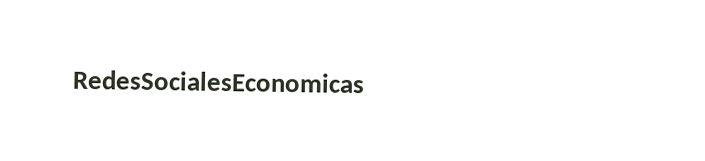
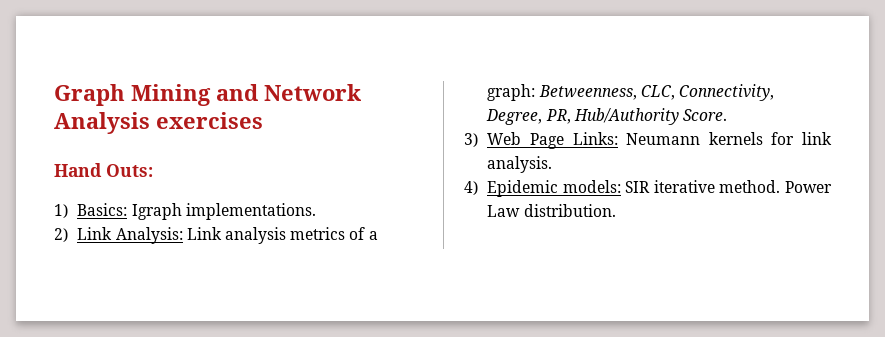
- RedesSocialesEconomicas
+ Graph Mining and Network Analysis exercises
+ Hand Outs:
+ 1) Basics: Igraph implementations.
+ 2) Link Analysis: Link analysis metrics of a graph: Betweenness, CLC, Connectivity, Degree, PR, Hub/Authority Score.
+ 3) Web Page Links: Neumann kernels for link analysis.
+ 4) Epidemic models: SIR iterative method. Power Law distribution.

